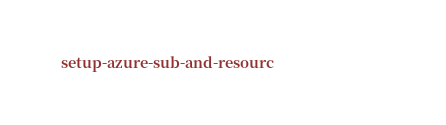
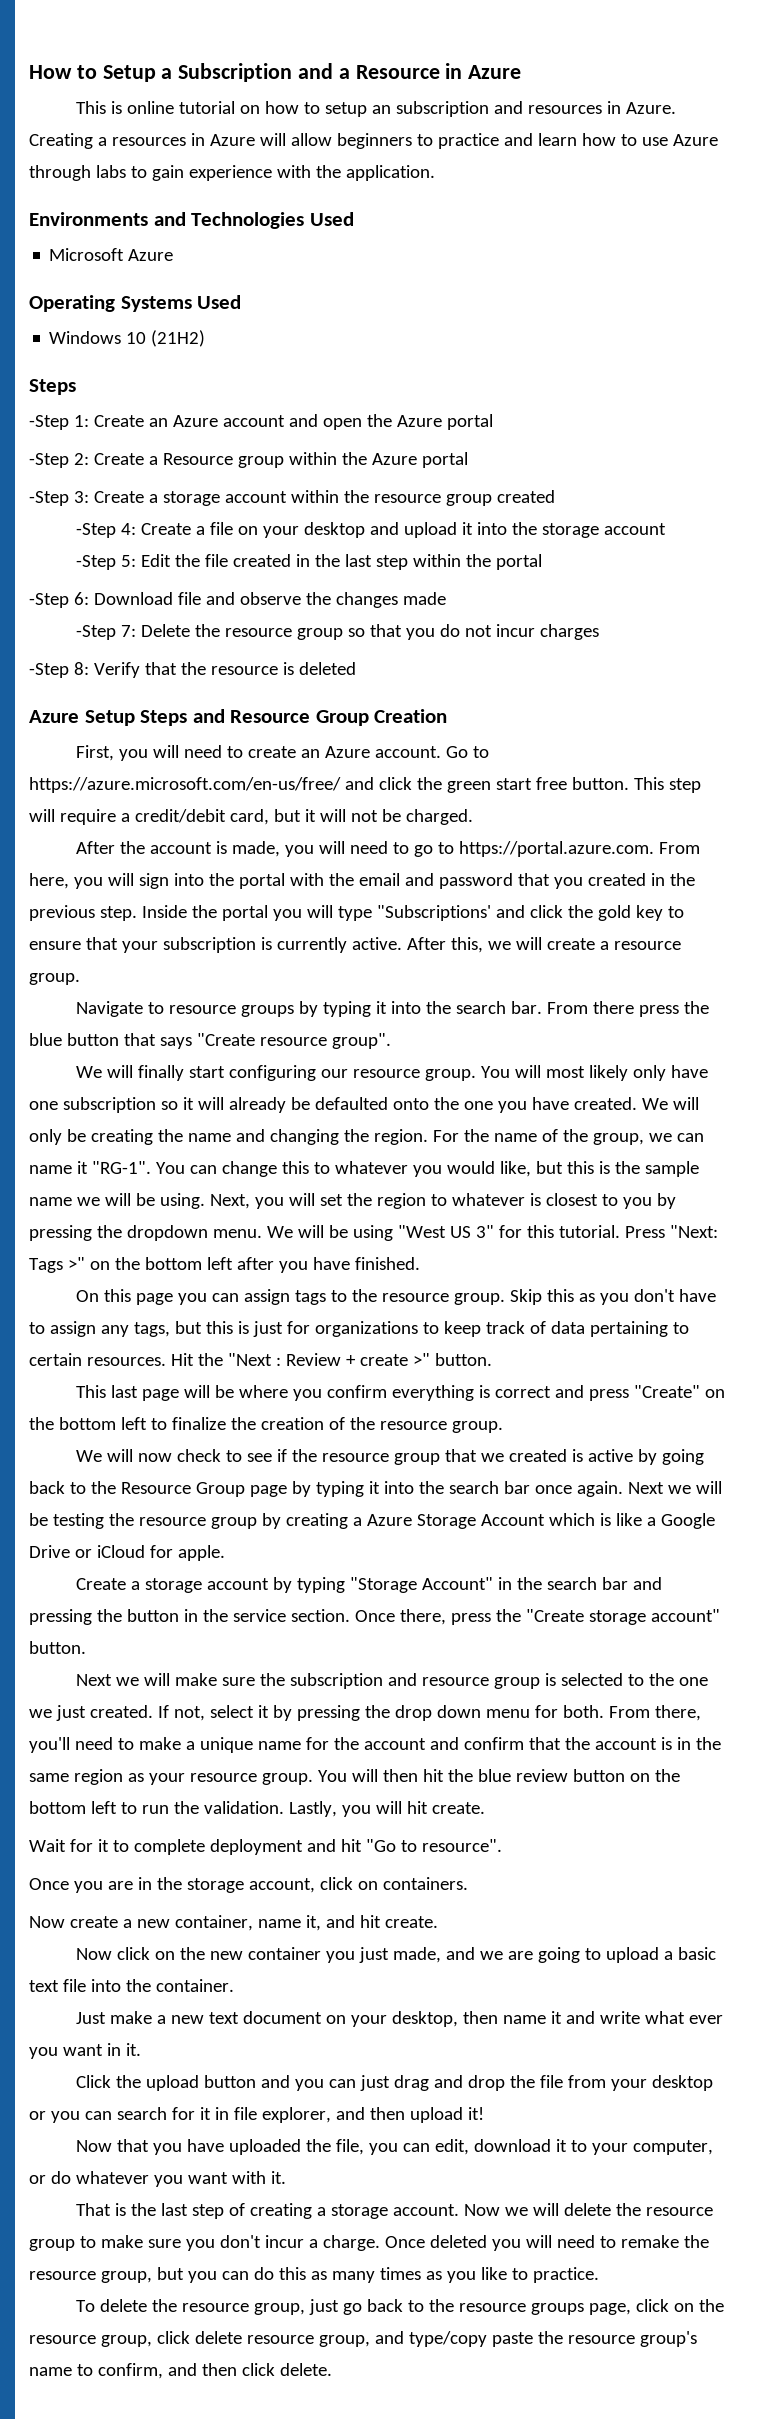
- setup-azure-sub-and-resourc
+ How to Setup a Subscription and a Resource in Azure
+ This is online tutorial on how to setup an subscription and resources in Azure. Creating a resources in Azure will allow beginners to practice and learn how to use Azure through labs to gain experience with the application.
+ Environments and Technologies Used
+ Microsoft Azure
+ Operating Systems Used
+ Windows 10 (21H2)
+ Steps
+ -Step 1: Create an Azure account and open the Azure portal
+ -Step 2: Create a Resource group within the Azure portal
+ -Step 3: Create a storage account within the resource group created
+ -Step 4: Create a file on your desktop and upload it into the storage account
+ -Step 5: Edit the file created in the last step within the portal
+ -Step 6: Download file and observe the changes made
+ -Step 7: Delete the resource group so that you do not incur charges
+ -Step 8: Verify that the resource is deleted
+ Azure Setup Steps and Resource Group Creation
+ First, you will need to create an Azure account. Go to https://azure.microsoft.com/en-us/free/ and click the green start free button. This step will require a credit/debit card, but it will not be charged.
+ After the account is made, you will need to go to https://portal.azure.com. From here, you will sign into the portal with the email and password that you created in the previous step. Inside the portal you will type "Subscriptions' and click the gold key to ensure that your subscription is currently active. After this, we will create a resource group.
+ Navigate to resource groups by typing it into the search bar. From there press the blue button that says "Create resource group".
+ We will finally start configuring our resource group. You will most likely only have one subscription so it will already be defaulted onto the one you have created. We will only be creating the name and changing the region. For the name of the group, we can name it "RG-1". You can change this to whatever you would like, but this is the sample name we will be using. Next, you will set the region to whatever is closest to you by pressing the dropdown menu. We will be using "West US 3" for this tutorial. Press "Next: Tags >" on the bottom left after you have finished.
+ On this page you can assign tags to the resource group. Skip this as you don't have to assign any tags, but this is just for organizations to keep track of data pertaining to certain resources. Hit the "Next : Review + create >" button.
+ This last page will be where you confirm everything is correct and press "Create" on the bottom left to finalize the creation of the resource group.
+ We will now check to see if the resource group that we created is active by going back to the Resource Group page by typing it into the search bar once again. Next we will be testing the resource group by creating a Azure Storage Account which is like a Google Drive or iCloud for apple.
+ Create a storage account by typing "Storage Account" in the search bar and pressing the button in the service section. Once there, press the "Create storage account" button.
+ Next we will make sure the subscription and resource group is selected to the one we just created. If not, select it by pressing the drop down menu for both. From there, you'll need to make a unique name for the account and confirm that the account is in the same region as your resource group. You will then hit the blue review button on the bottom left to run the validation. Lastly, you will hit create.
+ Wait for it to complete deployment and hit "Go to resource".
+ Once you are in the storage account, click on containers.
+ Now create a new container, name it, and hit create.
+ Now click on the new container you just made, and we are going to upload a basic text file into the container.
+ Just make a new text document on your desktop, then name it and write what ever you want in it.
+ Click the upload button and you can just drag and drop the file from your desktop or you can search for it in file explorer, and then upload it!
+ Now that you have uploaded the file, you can edit, download it to your computer, or do whatever you want with it.
+ That is the last step of creating a storage account. Now we will delete the resource group to make sure you don't incur a charge. Once deleted you will need to remake the resource group, but you can do this as many times as you like to practice.
+ To delete the resource group, just go back to the resource groups page, click on the resource group, click delete resource group, and type/copy paste the resource group's name to confirm, and then click delete.

